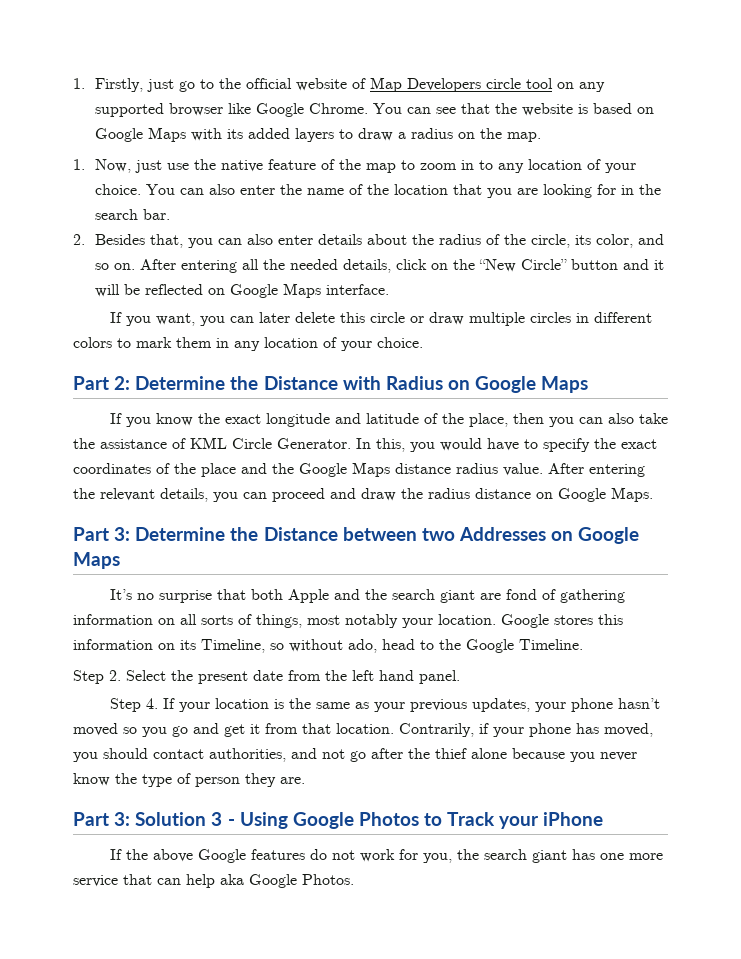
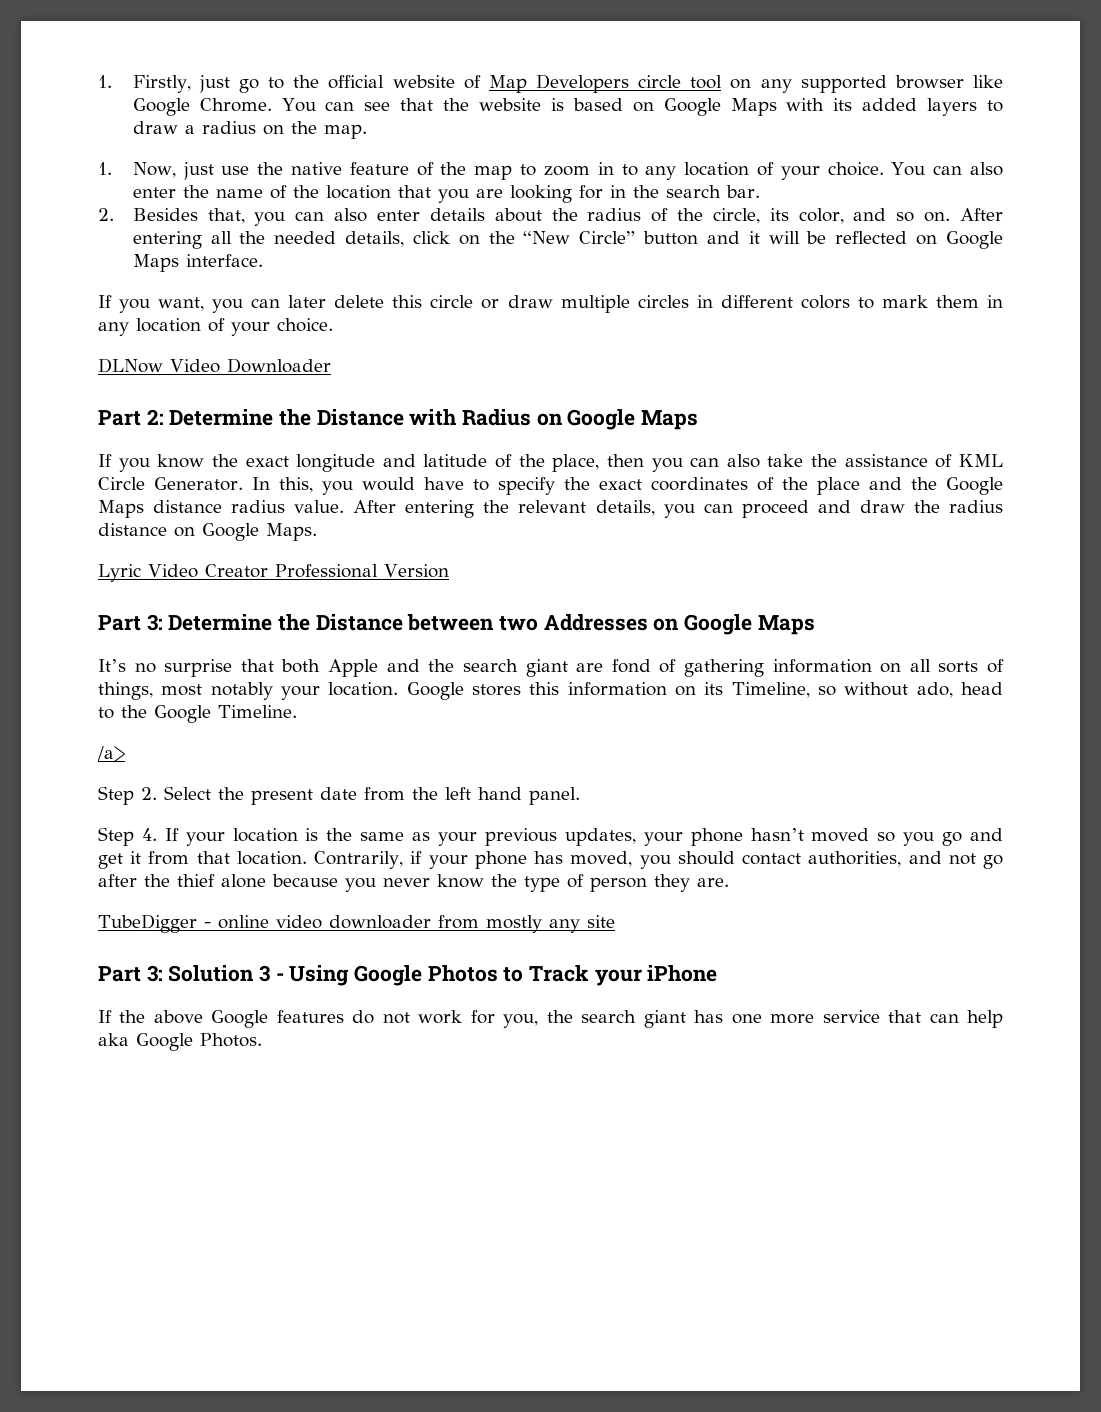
+ DLNow Video Downloader
+ Lyric Video Creator Professional Version
+ /a>
+ TubeDigger - online video downloader from mostly any site

